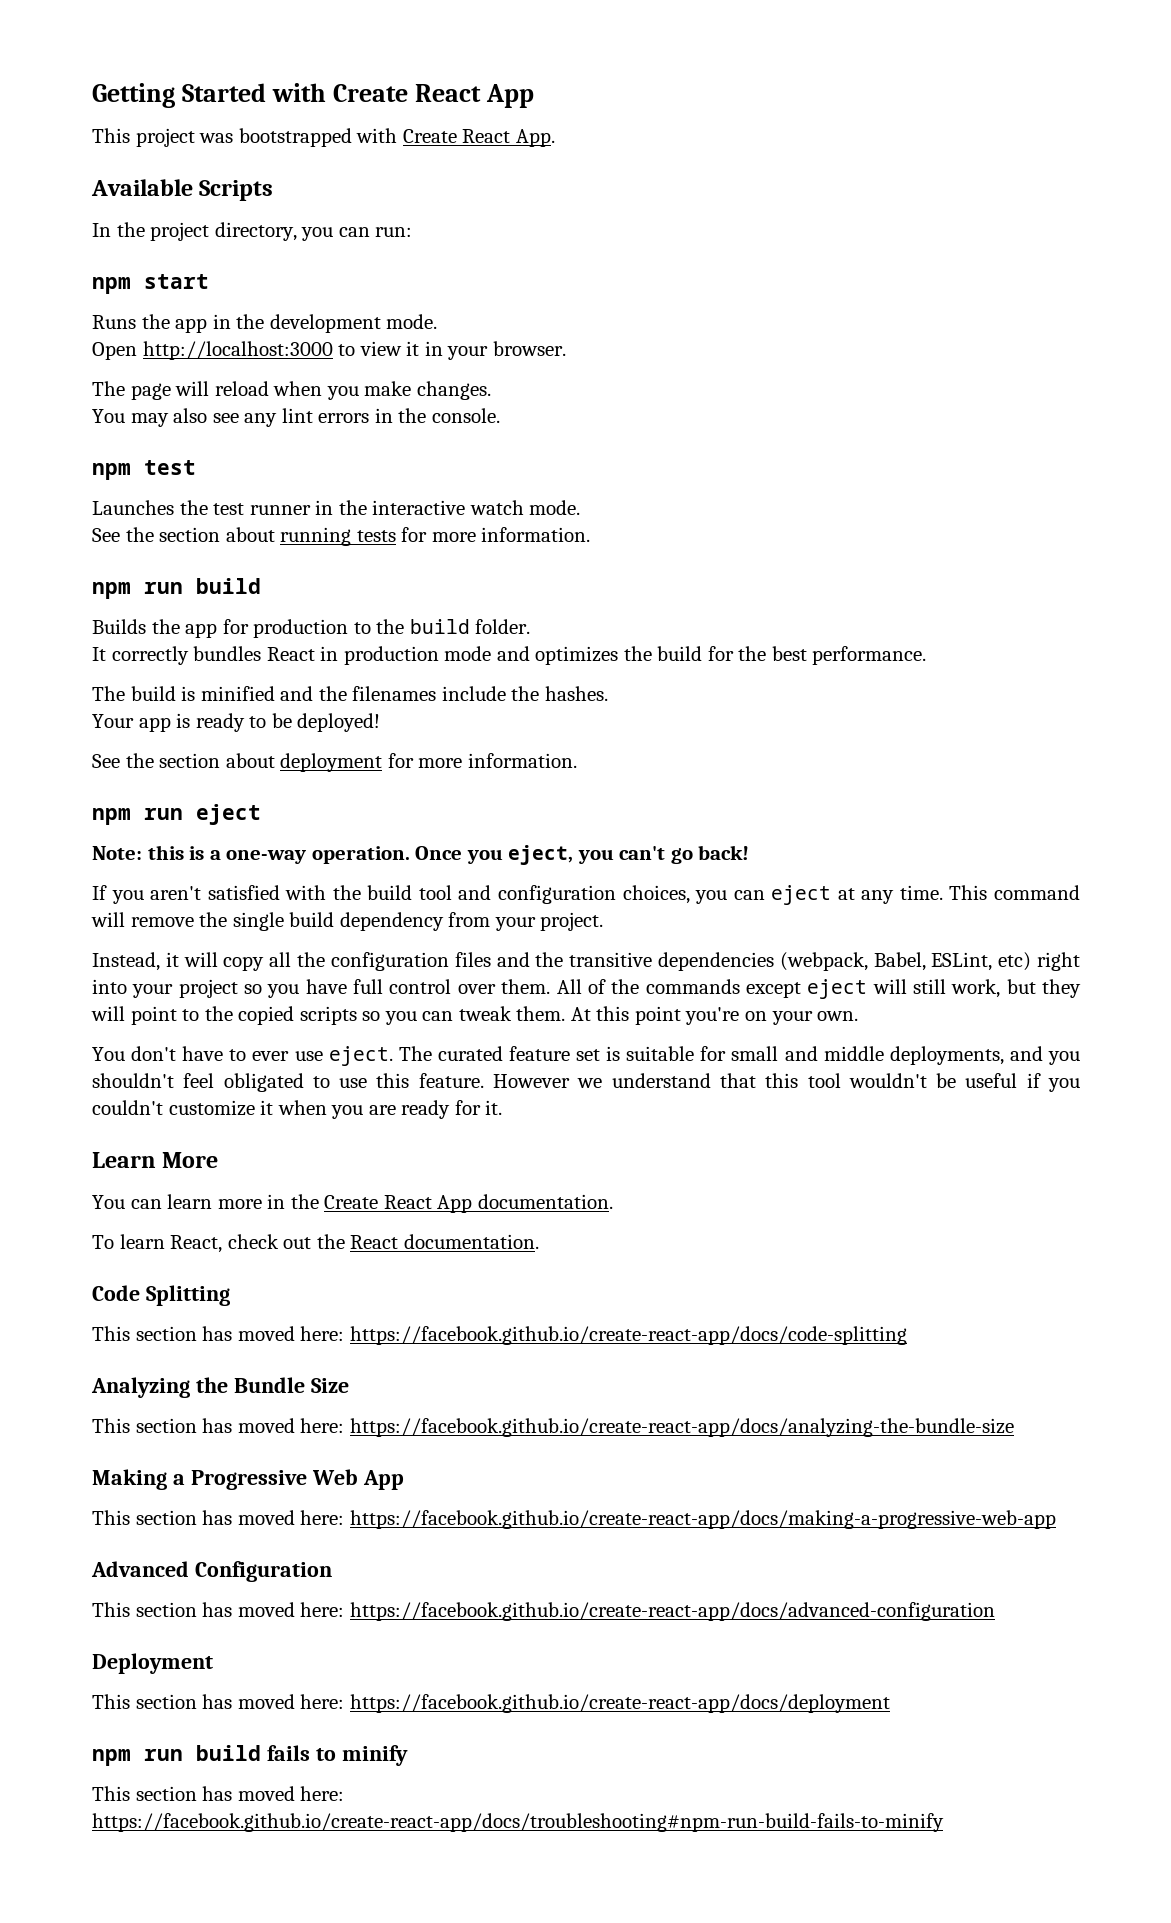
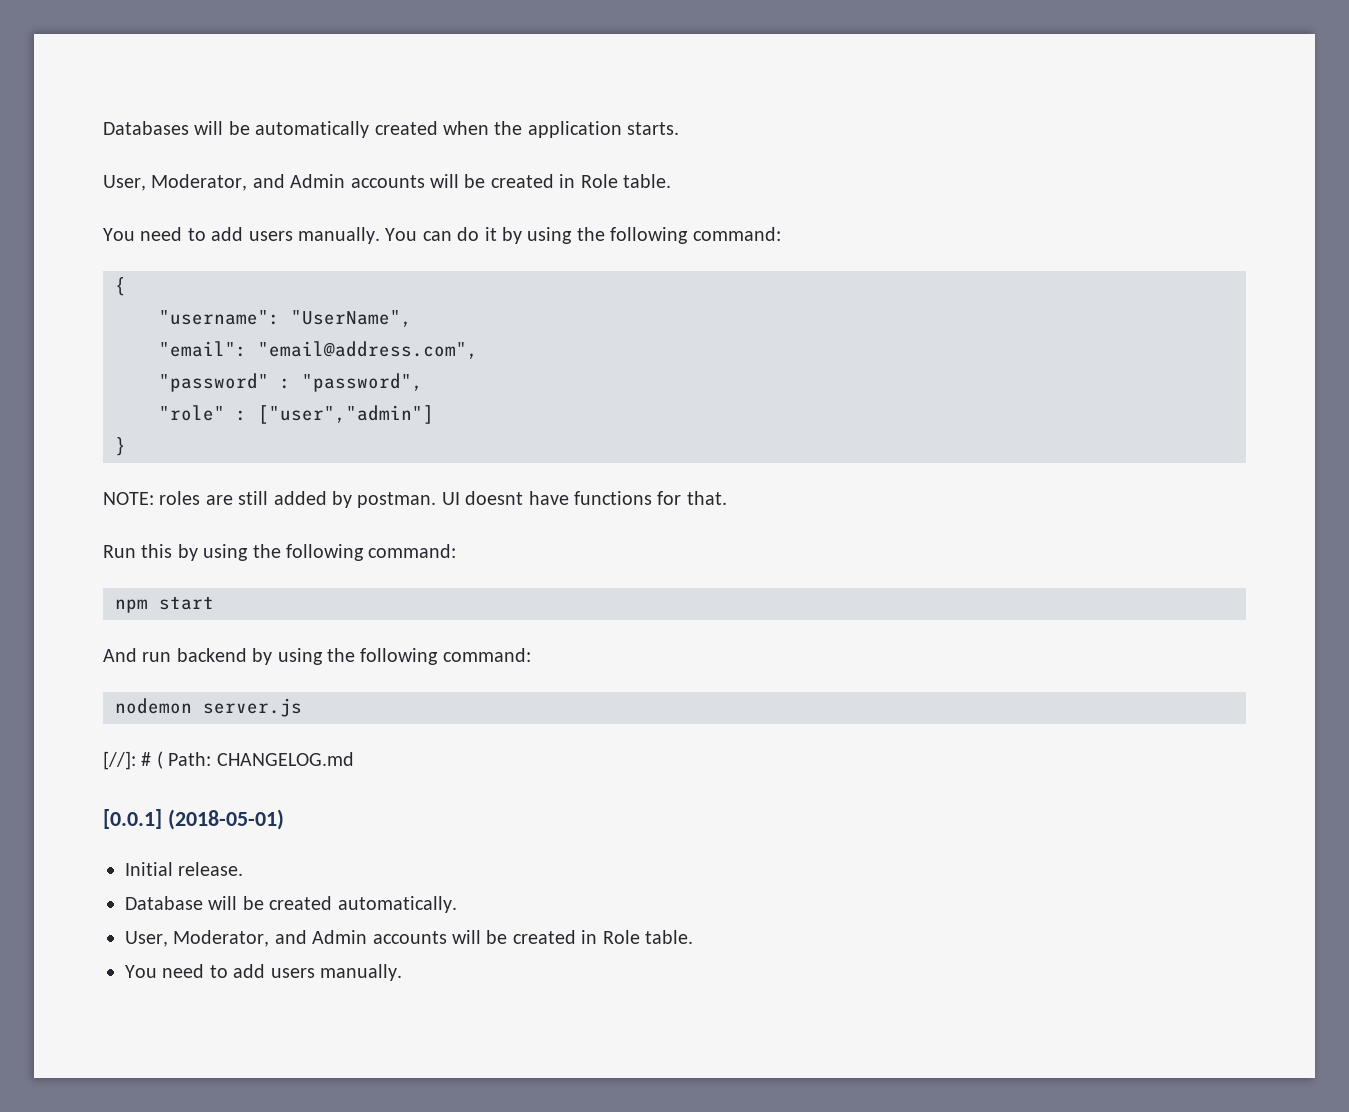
- Getting Started with Create React App
- This project was bootstrapped with Create React App.
- Available Scripts
- In the project directory, you can run:
+ Databases will be automatically created when the application starts.
+ User, Moderator, and Admin accounts will be created in Role table.
+ You need to add users manually. You can do it by using the following command:
+ {
+ "username": "UserName",
+ "email": "email@address.com",
+ "password" : "password",
+ "role" : ["user","admin"]
+ }
+ NOTE: roles are still added by postman. UI doesnt have functions for that.
+ Run this by using the following command:
  npm start
- Runs the app in the development mode.
- Open http://localhost:3000 to view it in your browser.
- The page will reload when you make changes.
- You may also see any lint errors in the console.
- npm test
- Launches the test runner in the interactive watch mode.
- See the section about running tests for more information.
- npm run build
- Builds the app for production to the build folder.
- It correctly bundles React in production mode and optimizes the build for the best performance.
- The build is minified and the filenames include the hashes.
- Your app is ready to be deployed!
- See the section about deployment for more information.
- npm run eject
- Note: this is a one-way operation. Once you eject, you can't go back!
- If you aren't satisfied with the build tool and configuration choices, you can eject at any time. This command will remove the single build dependency from your project.
- Instead, it will copy all the configuration files and the transitive dependencies (webpack, Babel, ESLint, etc) right into your project so you have full control over them. All of the commands except eject will still work, but they will point to the copied scripts so you can tweak them. At this point you're on your own.
- You don't have to ever use eject. The curated feature set is suitable for small and middle deployments, and you shouldn't feel obligated to use this feature. However we understand that this tool wouldn't be useful if you couldn't customize it when you are ready for it.
- Learn More
- You can learn more in the Create React App documentation.
- To learn React, check out the React documentation.
- Code Splitting
- This section has moved here: https://facebook.github.io/create-react-app/docs/code-splitting
- Analyzing the Bundle Size
- This section has moved here: https://facebook.github.io/create-react-app/docs/analyzing-the-bundle-size
- Making a Progressive Web App
- This section has moved here: https://facebook.github.io/create-react-app/docs/making-a-progressive-web-app
- Advanced Configuration
- This section has moved here: https://facebook.github.io/create-react-app/docs/advanced-configuration
- Deployment
- This section has moved here: https://facebook.github.io/create-react-app/docs/deployment
- npm run build fails to minify
- This section has moved here: https://facebook.github.io/create-react-app/docs/troubleshooting#npm-run-build-fails-to-minify
+ And run backend by using the following command:
+ nodemon server.js
+ [//]: # ( Path: CHANGELOG.md
+ [0.0.1] (2018-05-01)
+ Initial release.
+ Database will be created automatically.
+ User, Moderator, and Admin accounts will be created in Role table.
+ You need to add users manually.

